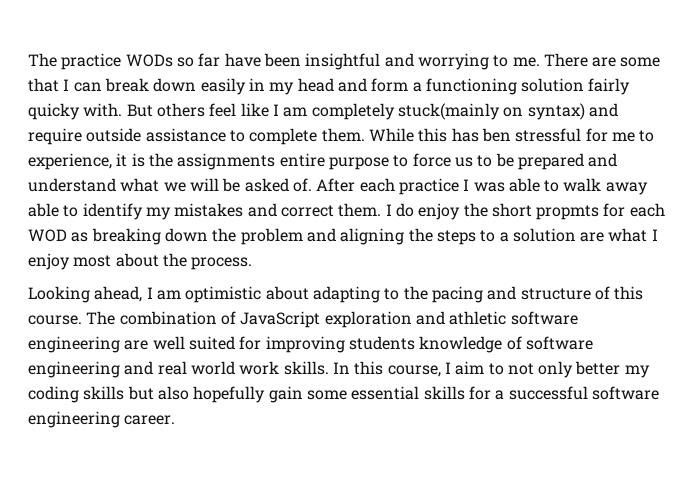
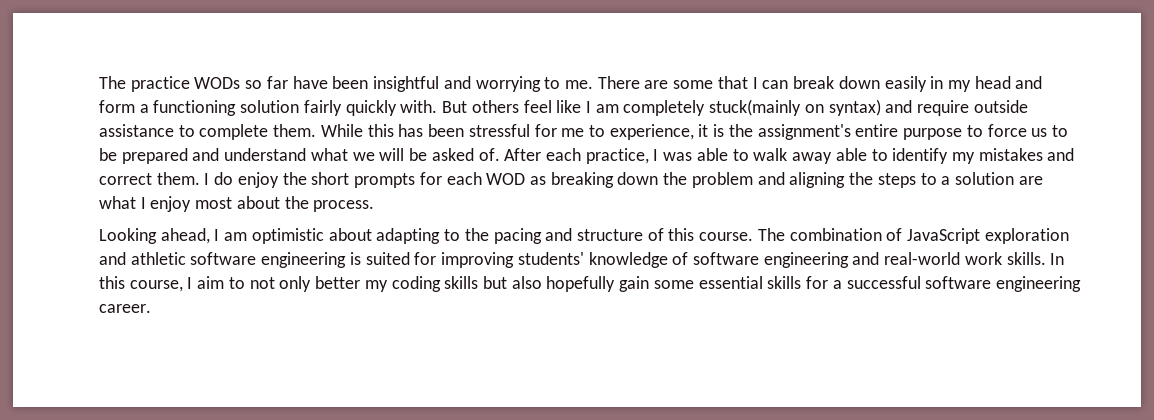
- There are some that I can break down easily in my head and form a functioning solution fairly quicky with.
+ There are some that I can break down easily in my head and form a functioning solution fairly quickly with.
- While this has ben stressful for me to experience, it is the assignments entire purpose to force us to be prepared and understand what we will be asked of.
+ While this has been stressful for me to experience, it is the assignment's entire purpose to force us to be prepared and understand what we will be asked of.
- After each practice I was able to walk away able to identify my mistakes and correct them.
+ After each practice, I was able to walk away able to identify my mistakes and correct them.
- I do enjoy the short propmts for each WOD as breaking down the problem and aligning the steps to a solution are what I enjoy most about the process.
+ I do enjoy the short prompts for each WOD as breaking down the problem and aligning the steps to a solution are what I enjoy most about the process.
- The combination of JavaScript exploration and athletic software engineering are well suited for improving students knowledge of software engineering and real world work skills.
+ The combination of JavaScript exploration and athletic software engineering is suited for improving students' knowledge of software engineering and real-world work skills.

